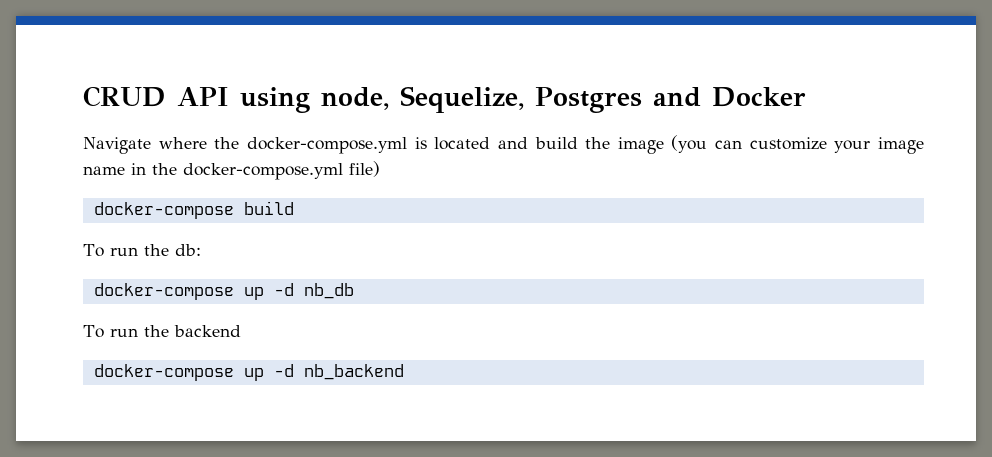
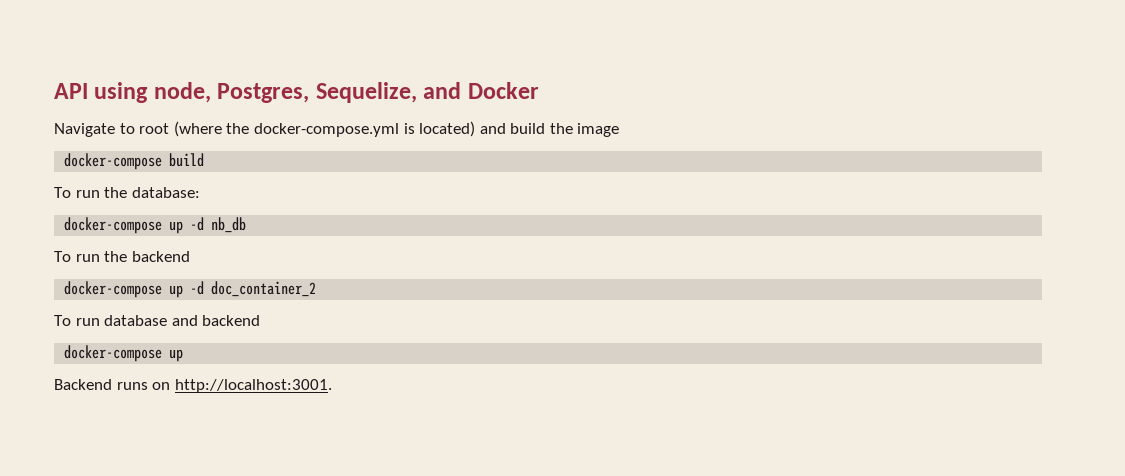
- CRUD API using node, Sequelize, Postgres and Docker
+ API using node, Postgres, Sequelize, and Docker
- Navigate where the docker-compose.yml is located and build the image (you can customize your image name in the docker-compose.yml file)
+ Navigate to root (where the docker-compose.yml is located) and build the image
- To run the db:
+ To run the database:
- docker-compose up -d nb_backend
+ docker-compose up -d doc_container_2
+ To run database and backend
+ docker-compose up
+ Backend runs on http://localhost:3001.

